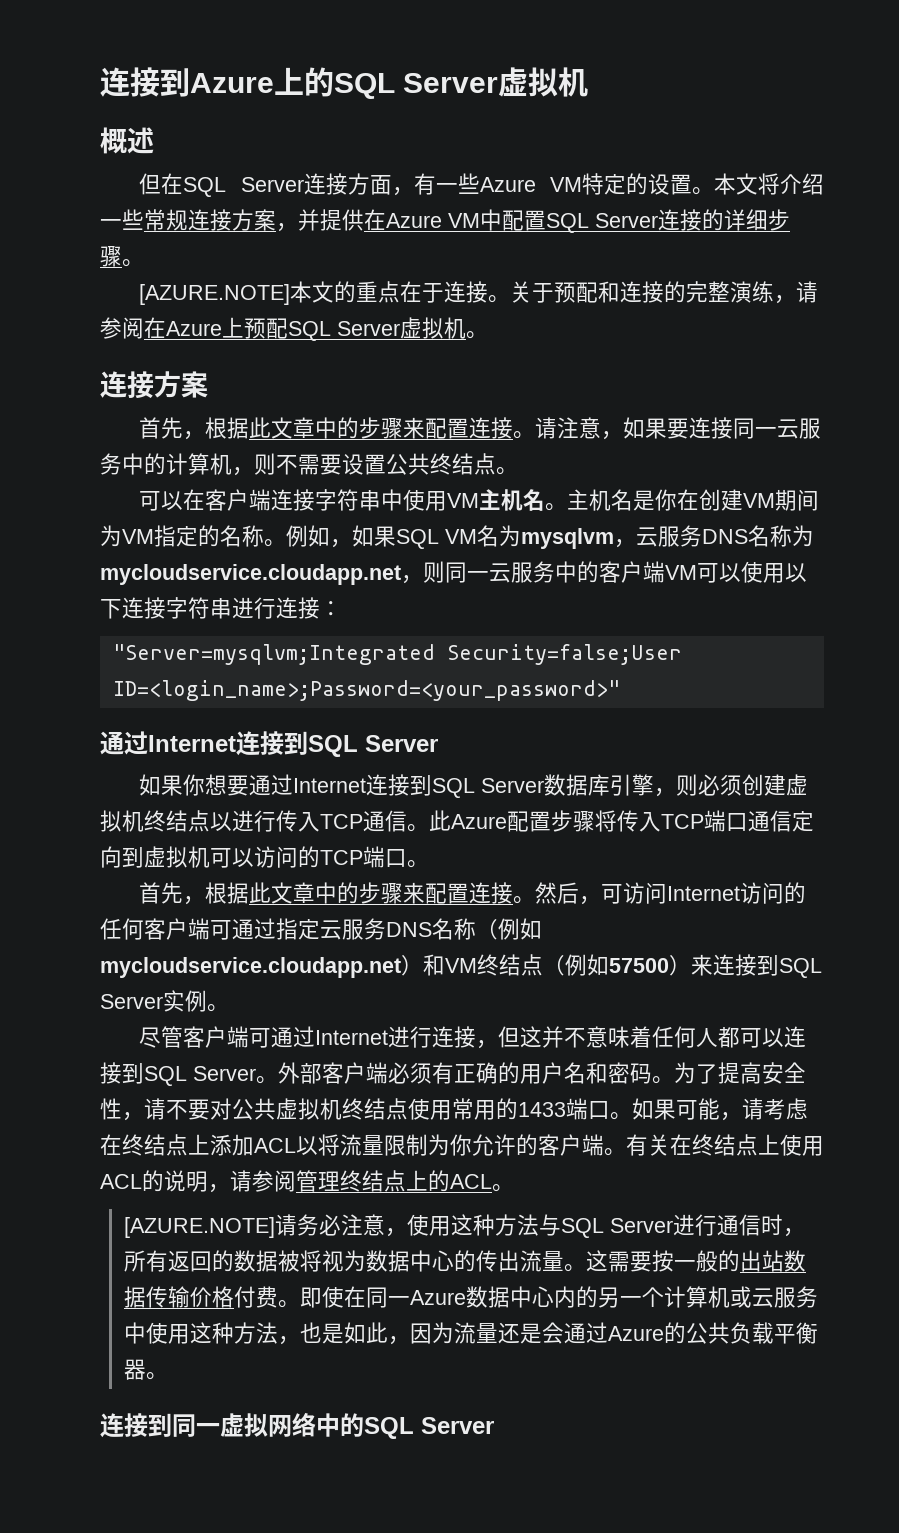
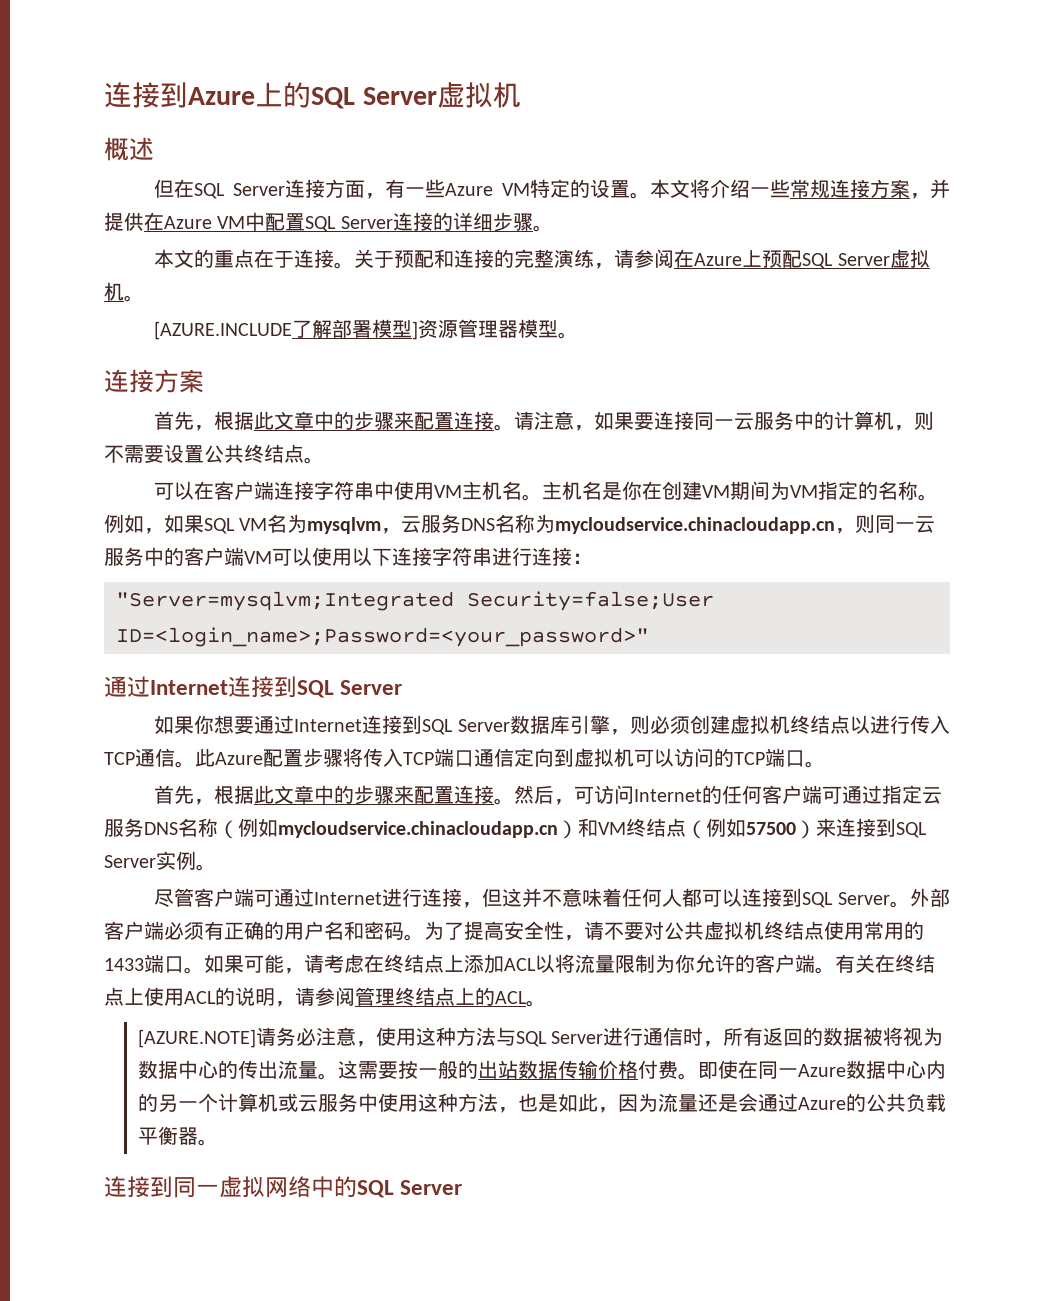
- [AZURE.NOTE]本文的重点在于连接。
+ 本文的重点在于连接。
+ [AZURE.INCLUDE了解部署模型]资源管理器模型。
- 例如，如果SQL VM名为mysqlvm，云服务DNS名称为mycloudservice.cloudapp.net，则同一云服务中的客户端VM可以使用以下连接字符串进行连接：
+ 例如，如果SQL VM名为mysqlvm，云服务DNS名称为mycloudservice.chinacloudapp.cn，则同一云服务中的客户端VM可以使用以下连接字符串进行连接：
- 然后，可访问Internet访问的任何客户端可通过指定云服务DNS名称（例如mycloudservice.cloudapp.net）和VM终结点（例如57500）来连接到SQL Server实例。
+ 然后，可访问Internet的任何客户端可通过指定云服务DNS名称（例如mycloudservice.chinacloudapp.cn）和VM终结点（例如57500）来连接到SQL Server实例。

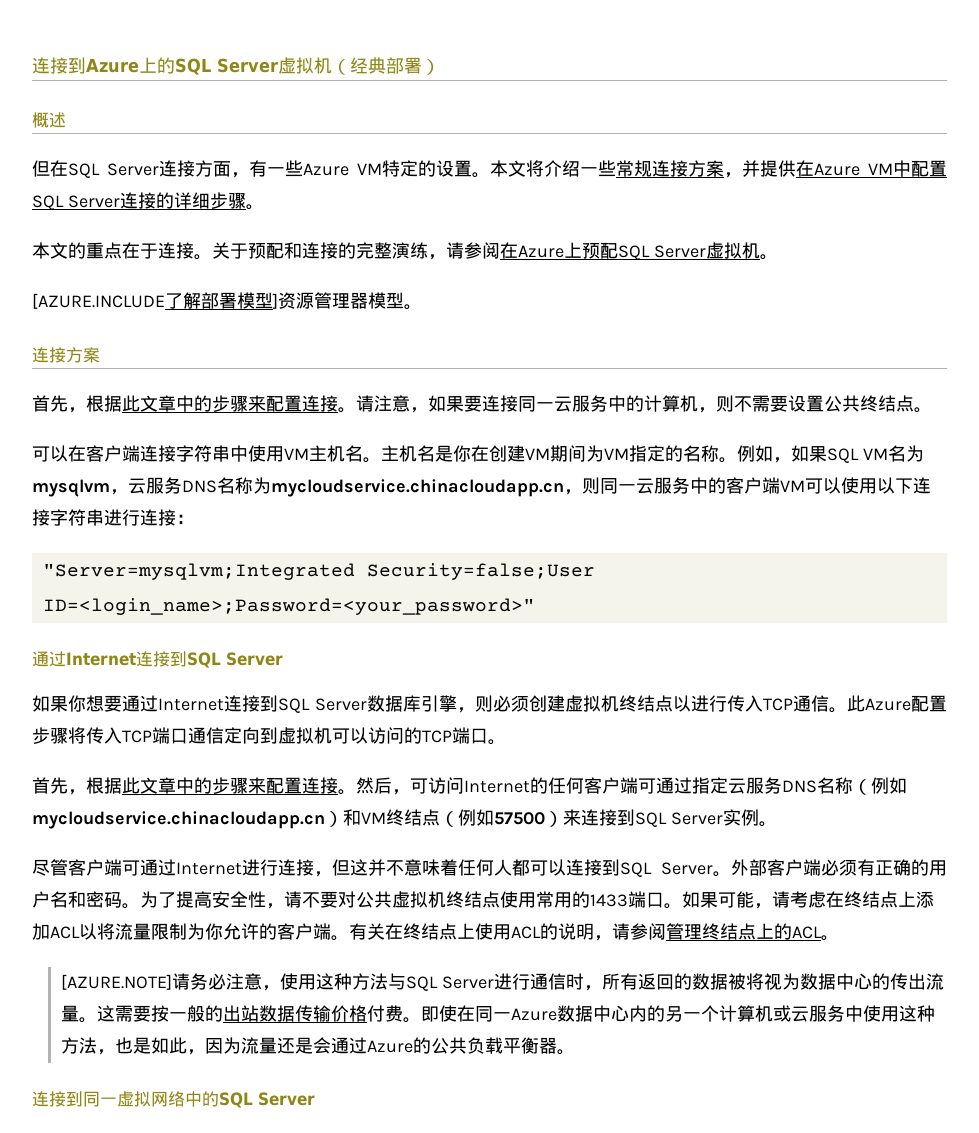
- 连接到Azure上的SQL Server虚拟机
+ 连接到Azure上的SQL Server虚拟机（经典部署）

